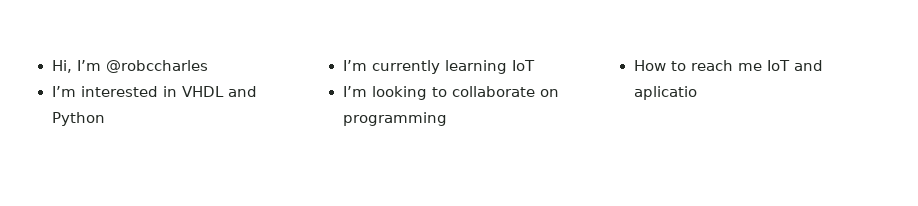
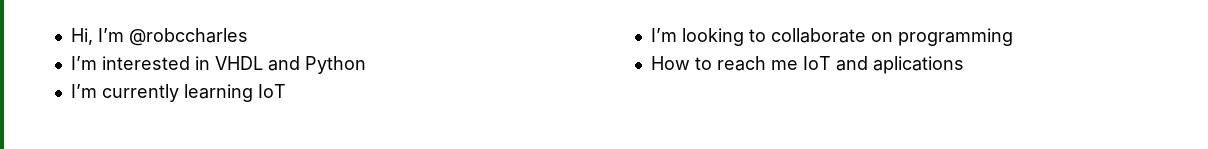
- How to reach me IoT and aplicatio
+ How to reach me IoT and aplications

